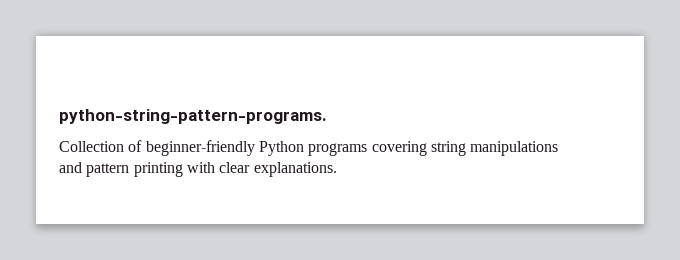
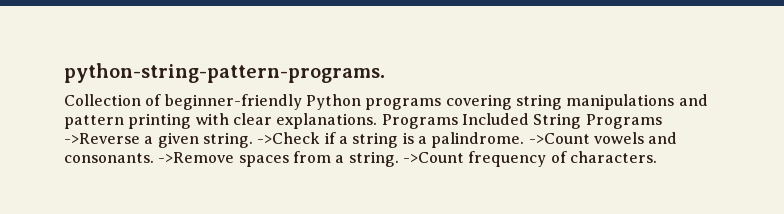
+ Programs Included String Programs ->Reverse a given string. ->Check if a string is a palindrome. ->Count vowels and consonants. ->Remove spaces from a string. ->Count frequency of characters.

